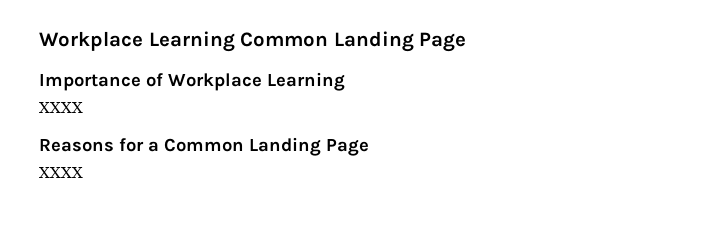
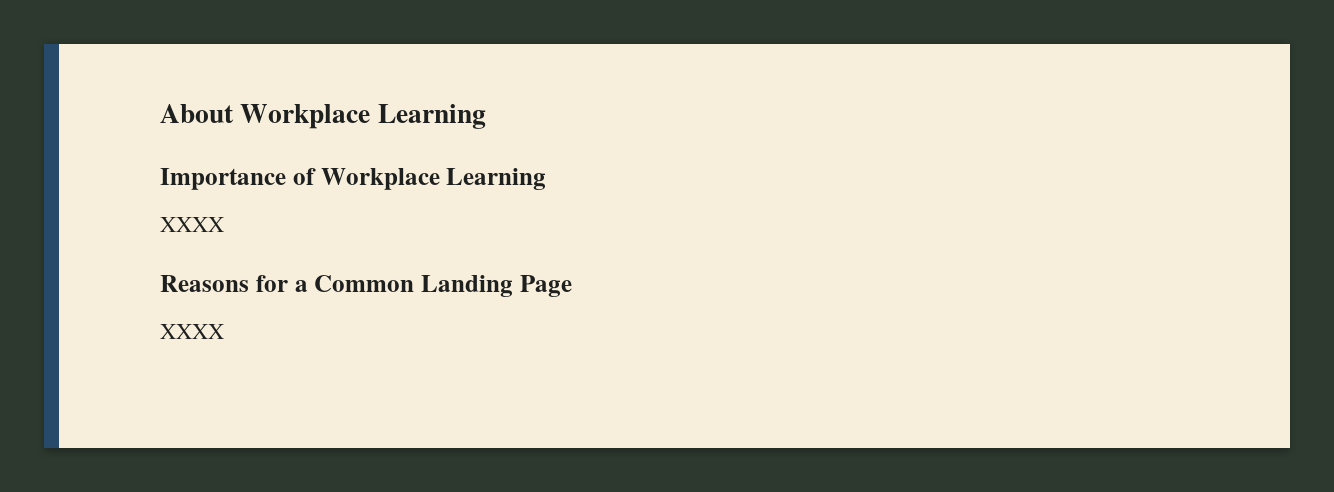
- Workplace Learning Common Landing Page
+ About Workplace Learning

